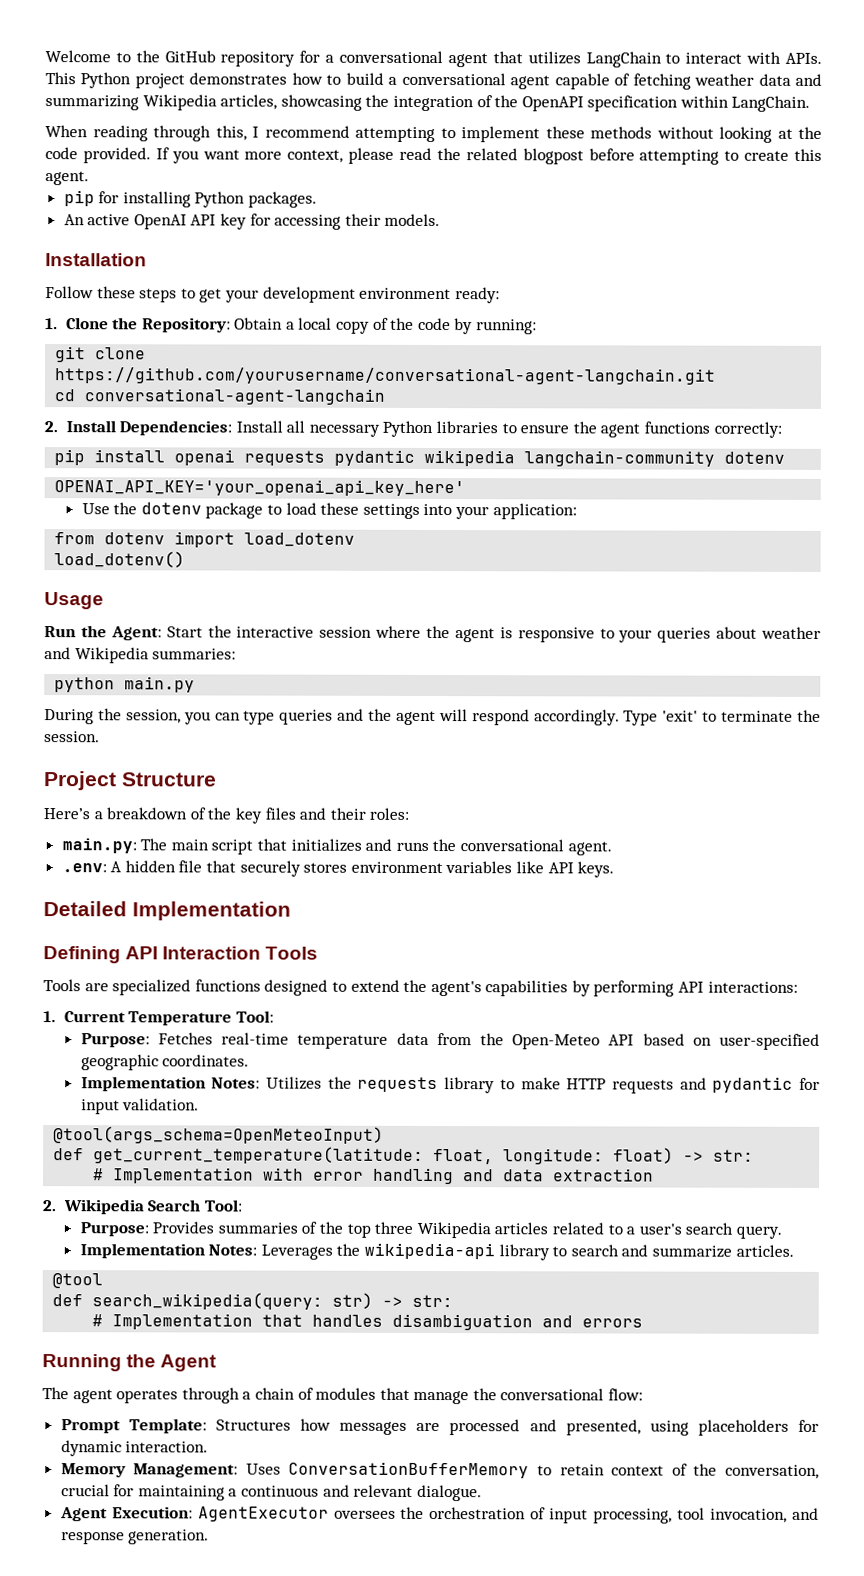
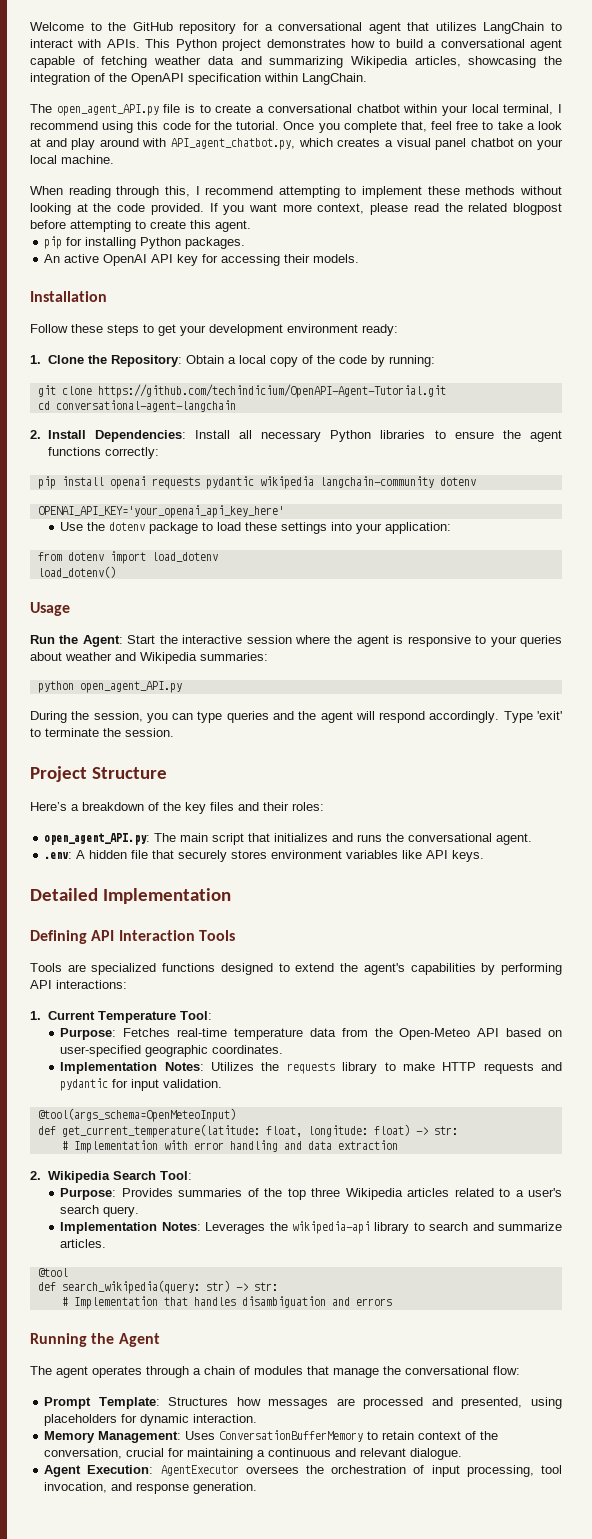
+ The open_agent_API.py file is to create a conversational chatbot within your local terminal, I recommend using this code for the tutorial. Once you complete that, feel free to take a look at and play around with API_agent_chatbot.py, which creates a visual panel chatbot on your local machine.
- git clone https://github.com/yourusername/conversational-agent-langchain.git
+ git clone https://github.com/techindicium/OpenAPI-Agent-Tutorial.git
- python main.py
+ python open_agent_API.py
- main.py: The main script that initializes and runs the conversational agent.
+ open_agent_API.py: The main script that initializes and runs the conversational agent.

